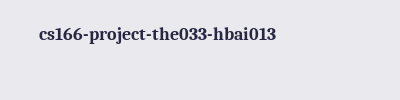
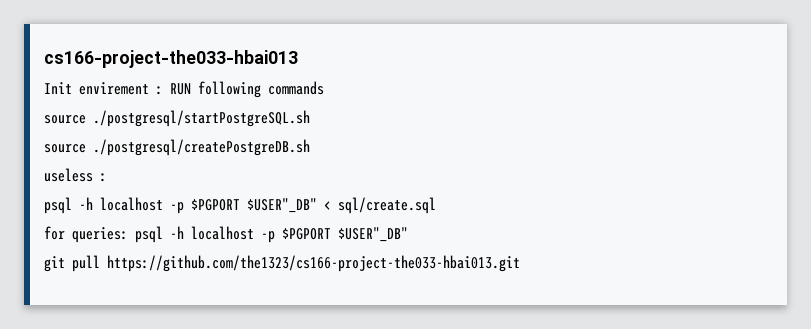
+ Init envirement : RUN following commands
+ source ./postgresql/startPostgreSQL.sh
+ source ./postgresql/createPostgreDB.sh
+ useless :
+ psql -h localhost -p $PGPORT $USER"_DB" < sql/create.sql
+ for queries: psql -h localhost -p $PGPORT $USER"_DB"
+ git pull https://github.com/the1323/cs166-project-the033-hbai013.git

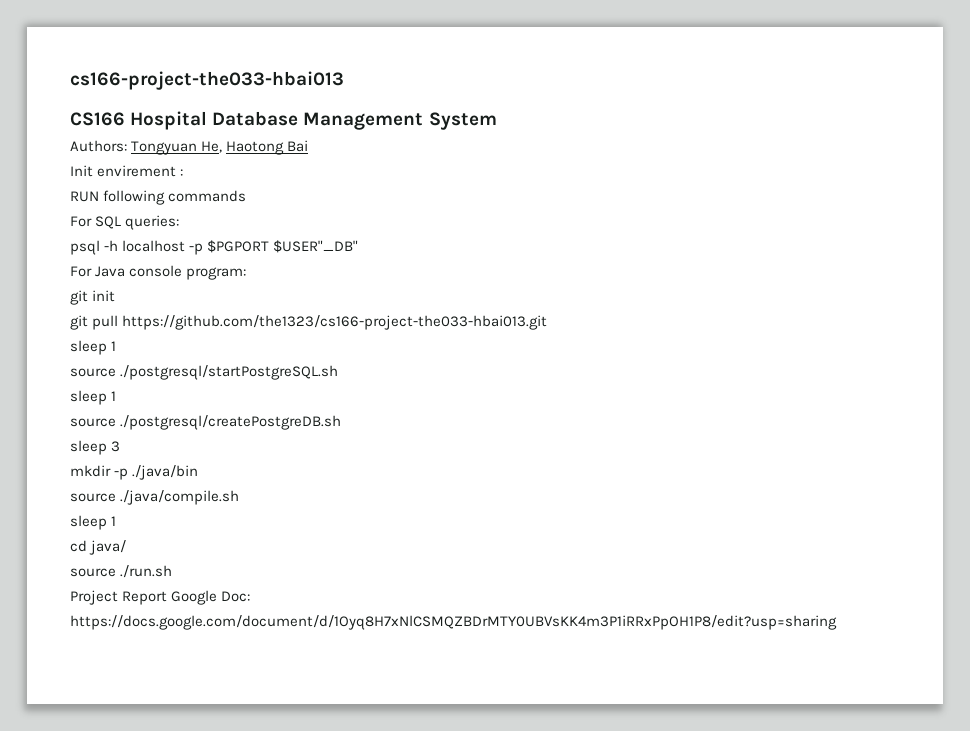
+ CS166 Hospital Database Management System
+ Authors: Tongyuan He, Haotong Bai
- Init envirement : RUN following commands
+ Init envirement :
+ RUN following commands
+ For SQL queries:
+ psql -h localhost -p $PGPORT $USER"_DB"
+ For Java console program:
+ git init
+ git pull https://github.com/the1323/cs166-project-the033-hbai013.git
+ sleep 1
  source ./postgresql/startPostgreSQL.sh
+ sleep 1
  source ./postgresql/createPostgreDB.sh
- useless :
- psql -h localhost -p $PGPORT $USER"_DB" < sql/create.sql
- for queries: psql -h localhost -p $PGPORT $USER"_DB"
- git pull https://github.com/the1323/cs166-project-the033-hbai013.git
+ sleep 3
+ mkdir -p ./java/bin
+ source ./java/compile.sh
+ sleep 1
+ cd java/
+ source ./run.sh
+ Project Report Google Doc:
+ https://docs.google.com/document/d/1Oyq8H7xNlCSMQZBDrMTY0UBVsKK4m3P1iRRxPpOH1P8/edit?usp=sharing

